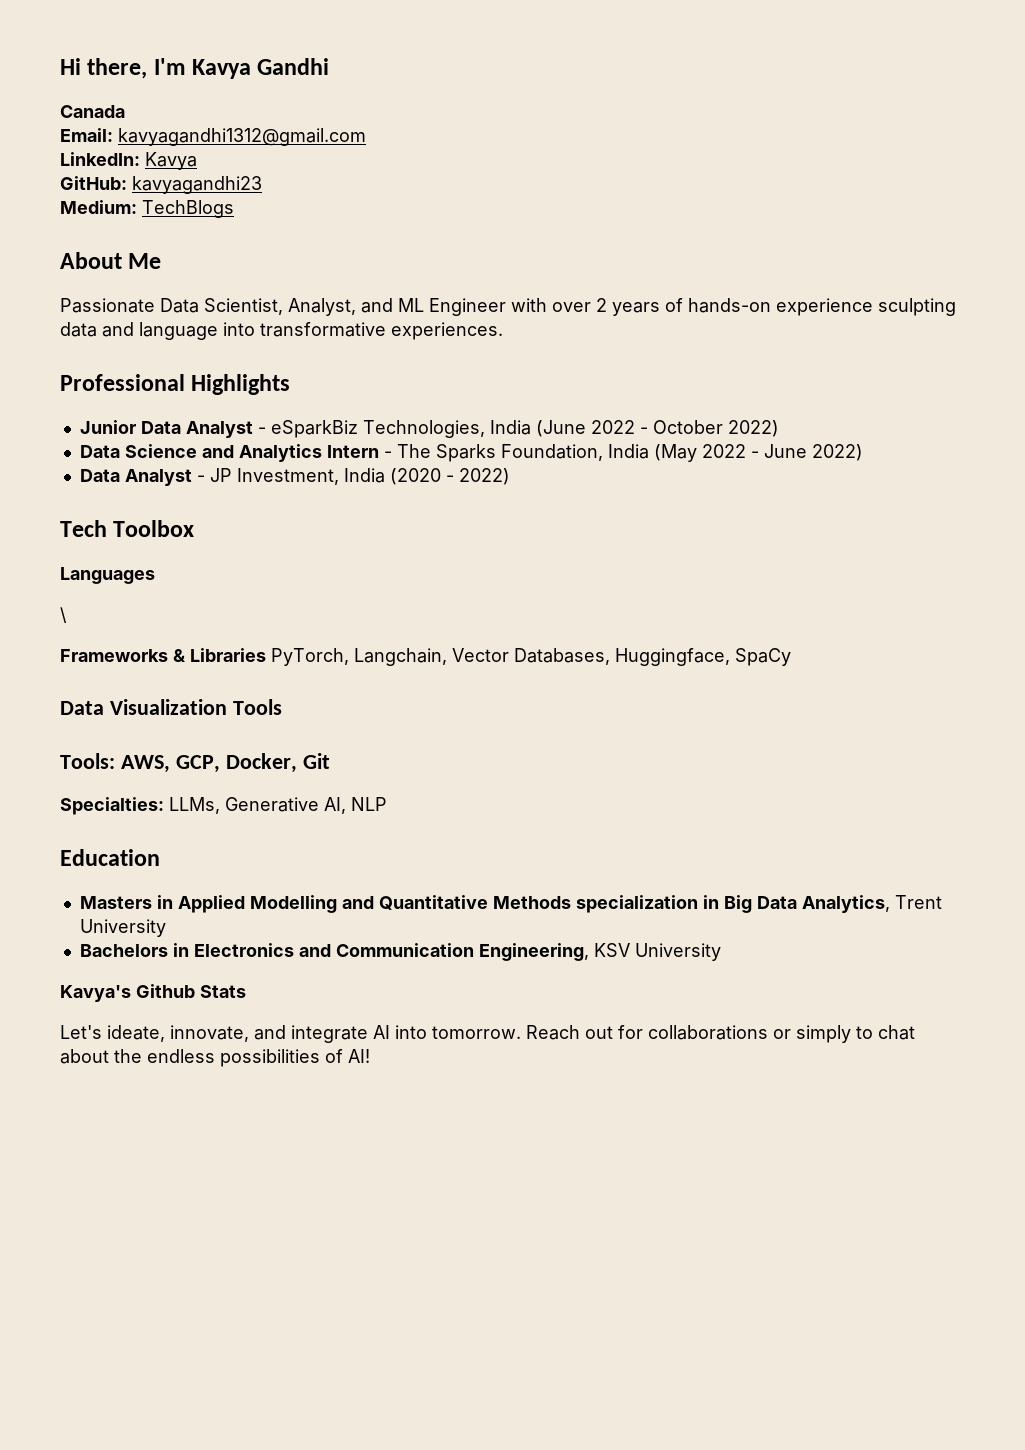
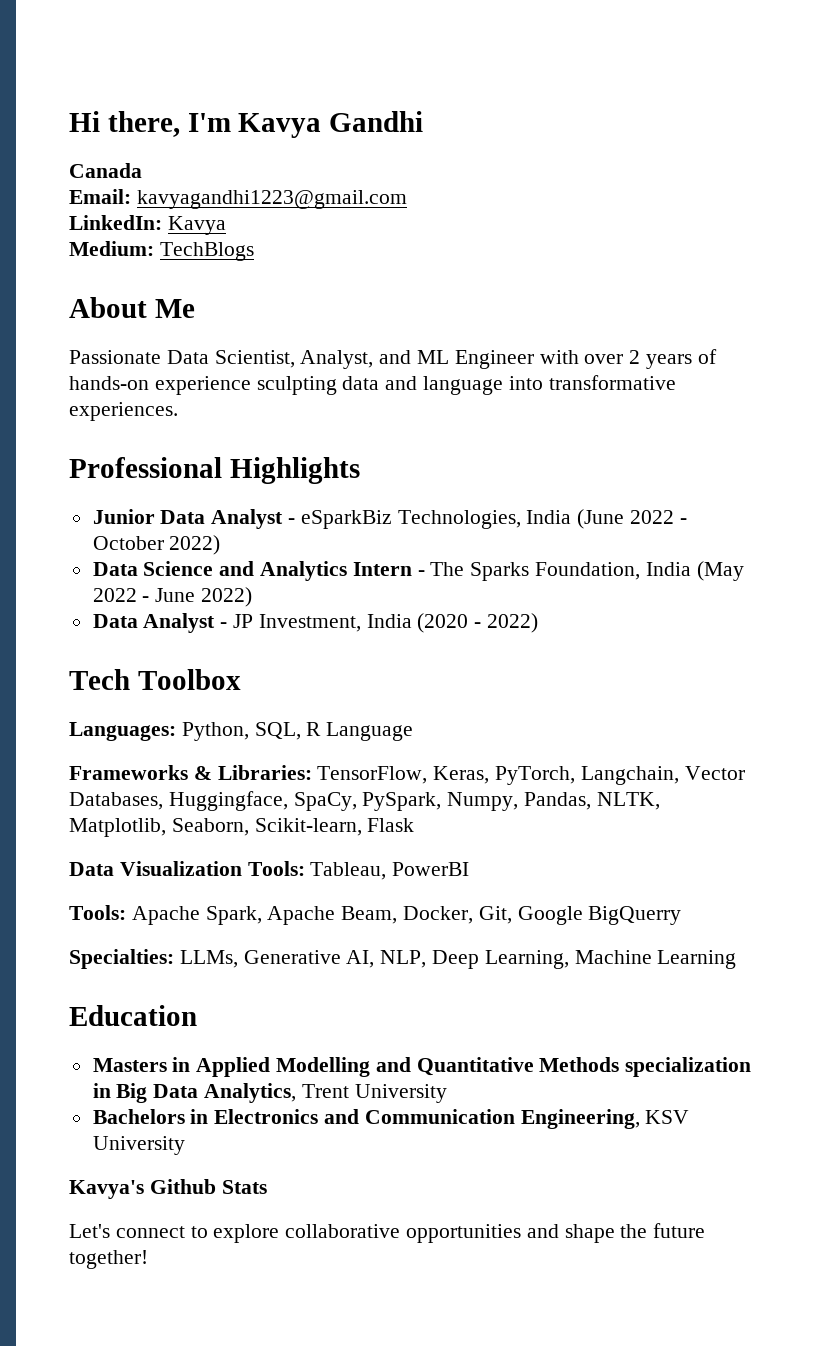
- Email: kavyagandhi1312@gmail.com
+ Email: kavyagandhi1223@gmail.com
- GitHub: kavyagandhi23
- Languages
- \
+ Languages: Python, SQL, R Language
- Frameworks & Libraries PyTorch, Langchain, Vector Databases, Huggingface, SpaCy
- Data Visualization Tools
- Tools: AWS, GCP, Docker, Git
+ Frameworks & Libraries: TensorFlow, Keras, PyTorch, Langchain, Vector Databases, Huggingface, SpaCy, PySpark, Numpy, Pandas, NLTK, Matplotlib, Seaborn, Scikit-learn, Flask
+ Data Visualization Tools: Tableau, PowerBI
+ Tools: Apache Spark, Apache Beam, Docker, Git, Google BigQuerry
- Specialties: LLMs, Generative AI, NLP
+ Specialties: LLMs, Generative AI, NLP, Deep Learning, Machine Learning
- Let's ideate, innovate, and integrate AI into tomorrow. Reach out for collaborations or simply to chat about the endless possibilities of AI!
+ Let's connect to explore collaborative opportunities and shape the future together!

